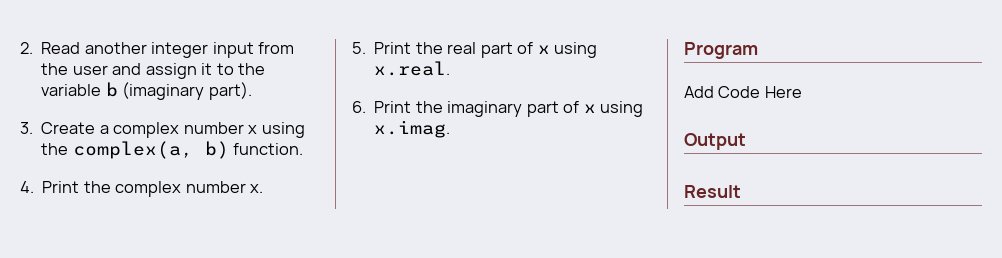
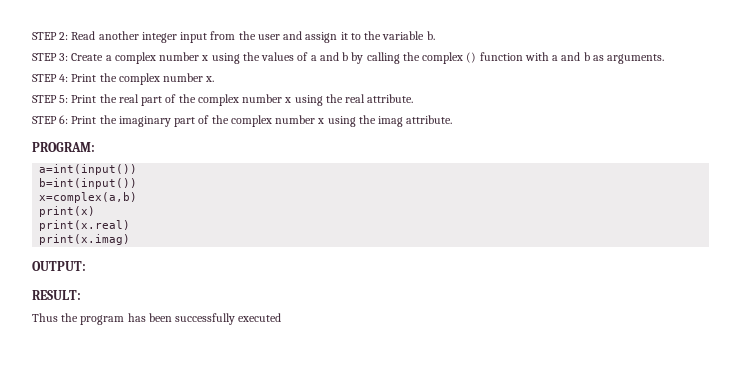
- 2. Read another integer input from the user and assign it to the variable b (imaginary part).
- 3. Create a complex number x using the complex(a, b) function.
- 4. Print the complex number x.
+ STEP 2: Read another integer input from the user and assign it to the variable b.
+ STEP 3: Create a complex number x using the values of a and b by calling the complex () function with a and b as arguments.
+ STEP 4: Print the complex number x.
- 5. Print the real part of x using x.real.
- 6. Print the imaginary part of x using x.imag.
- Program
- Add Code Here
- Output
- Result
+ STEP 5: Print the real part of the complex number x using the real attribute.
+ STEP 6: Print the imaginary part of the complex number x using the imag attribute.
+ PROGRAM:
+ a=int(input())
+ b=int(input())
+ x=complex(a,b)
+ print(x)
+ print(x.real)
+ print(x.imag)
+ OUTPUT:
+ RESULT:
+ Thus the program has been successfully executed

